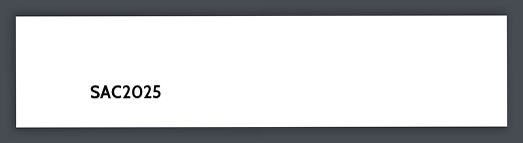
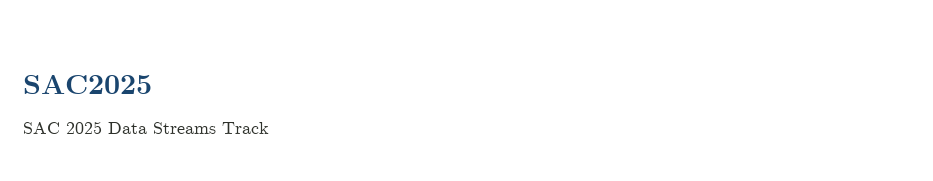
+ SAC 2025 Data Streams Track

